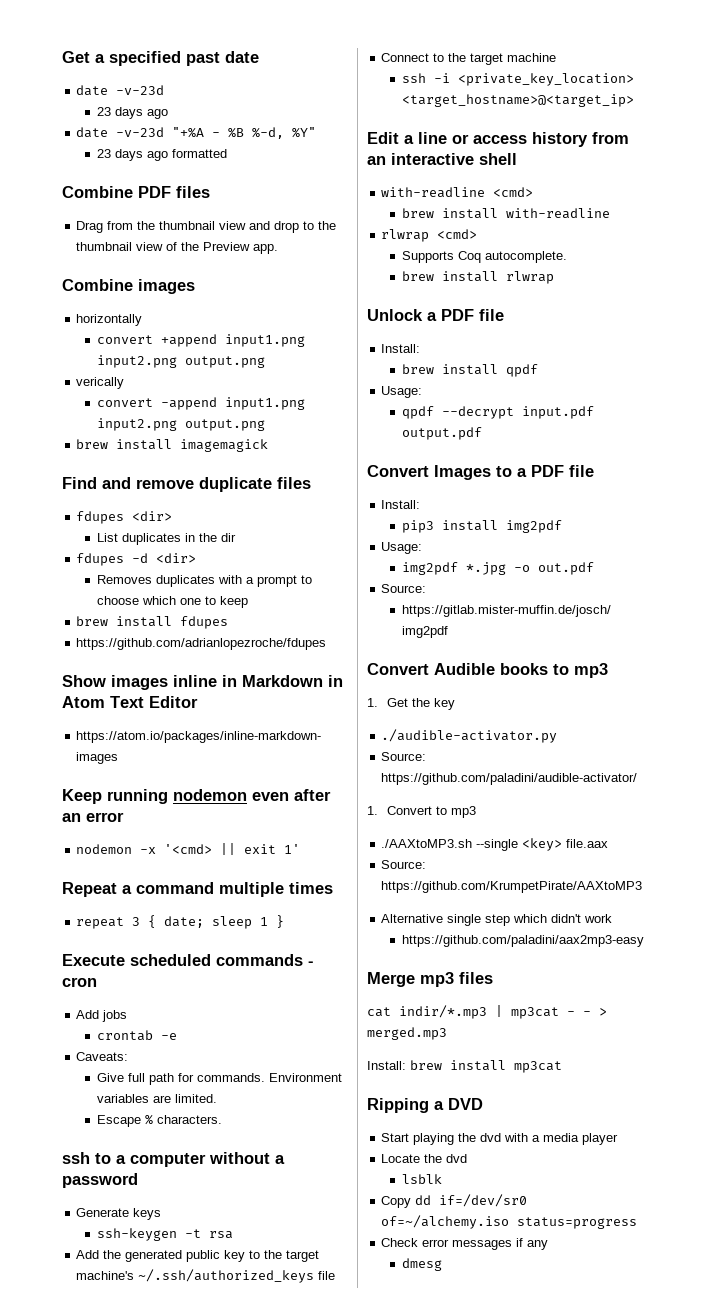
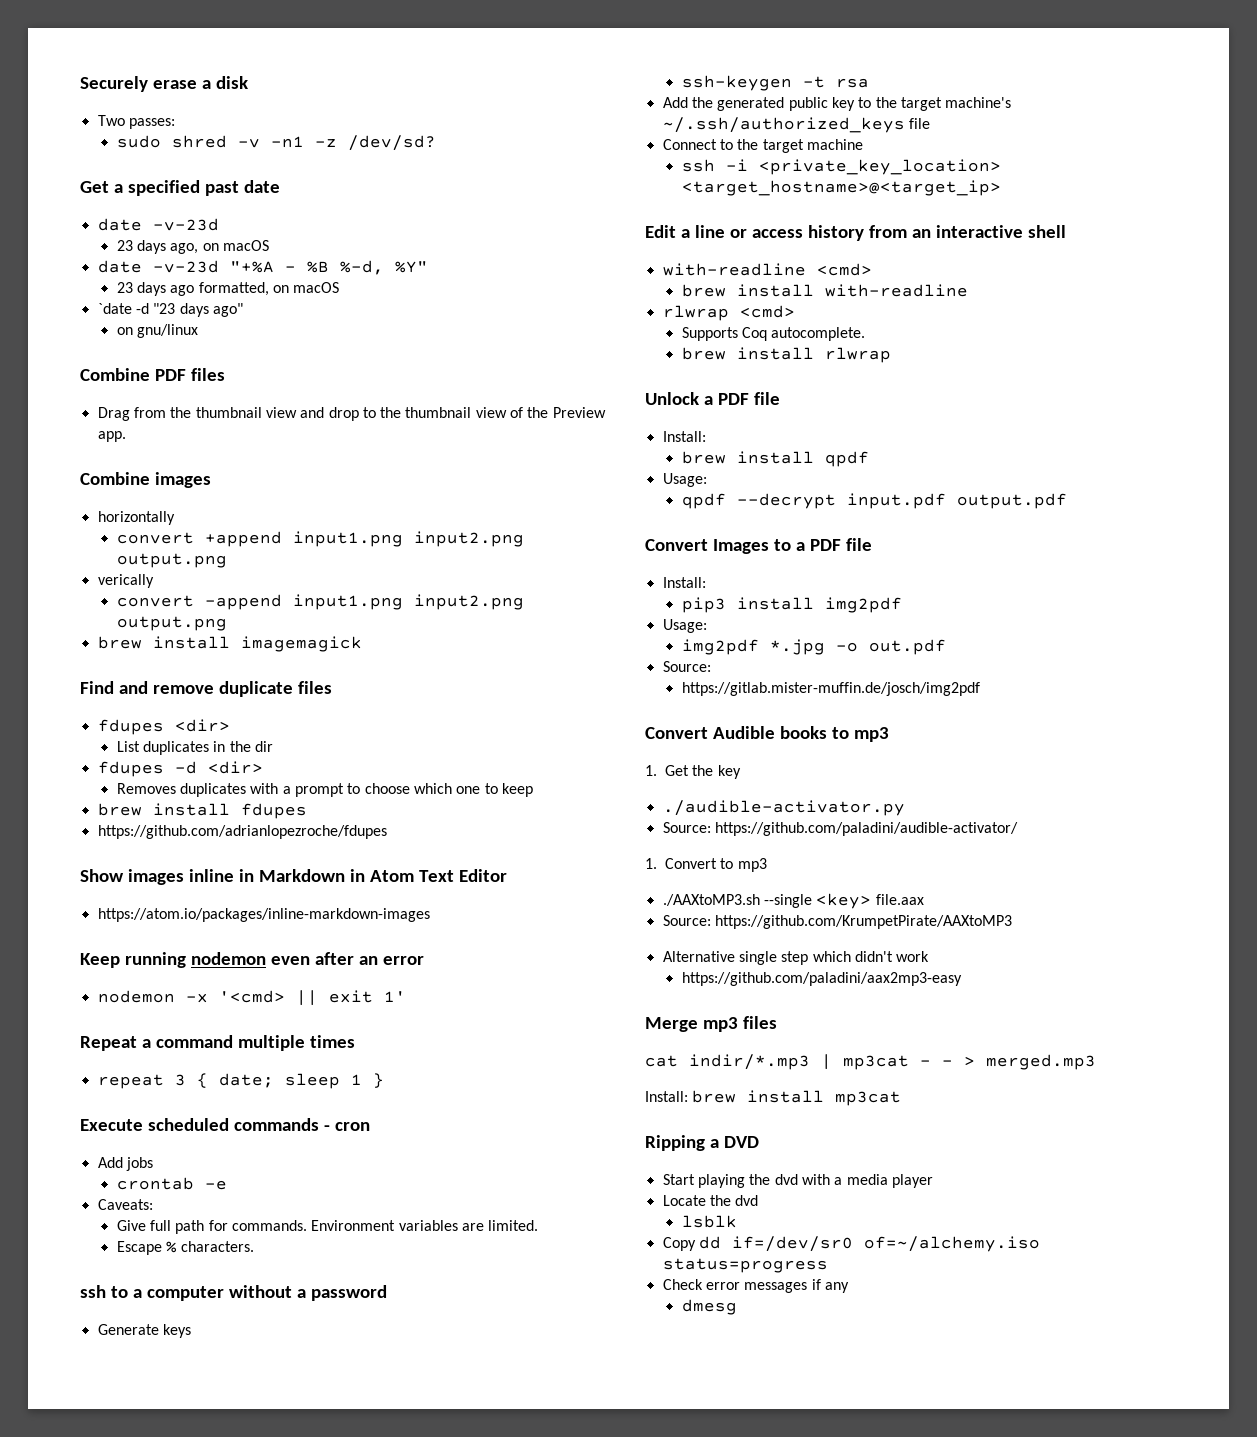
+ Securely erase a disk
+ Two passes:
+ sudo shred -v -n1 -z /dev/sd?
  Get a specified past date
  date -v-23d
- 23 days ago
+ 23 days ago, on macOS
- 23 days ago formatted
+ 23 days ago formatted, on macOS
+ `date -d "23 days ago"
+ on gnu/linux

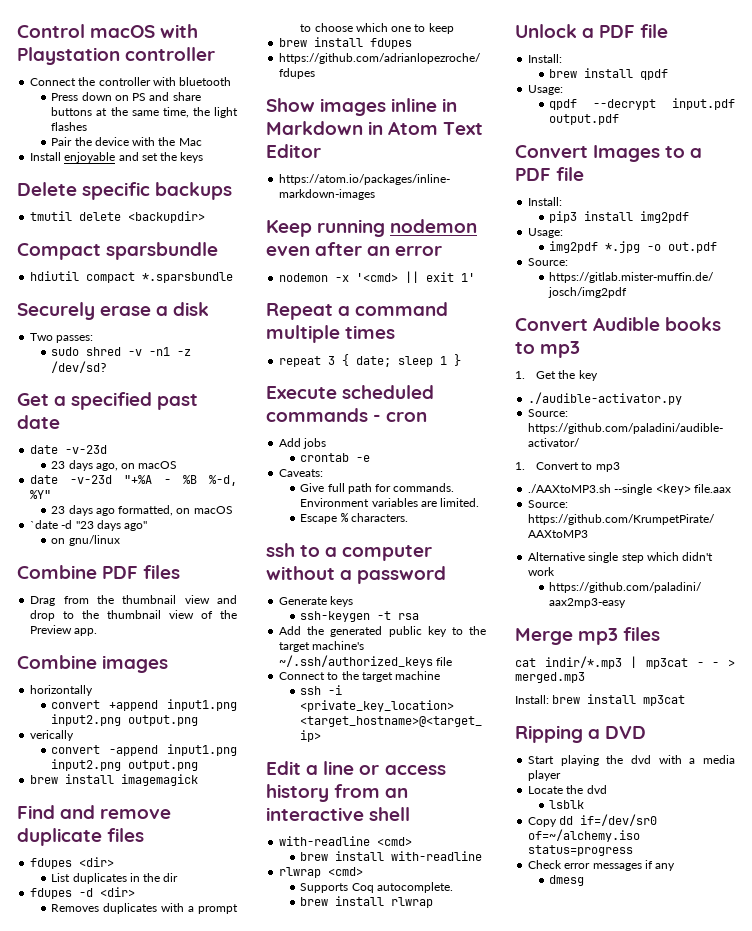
+ Control macOS with Playstation controller
+ Connect the controller with bluetooth
+ Press down on PS and share buttons at the same time, the light flashes
+ Pair the device with the Mac
+ Install enjoyable and set the keys
+ Delete specific backups
+ tmutil delete <backupdir>
+ Compact sparsbundle
+ hdiutil compact *.sparsbundle

